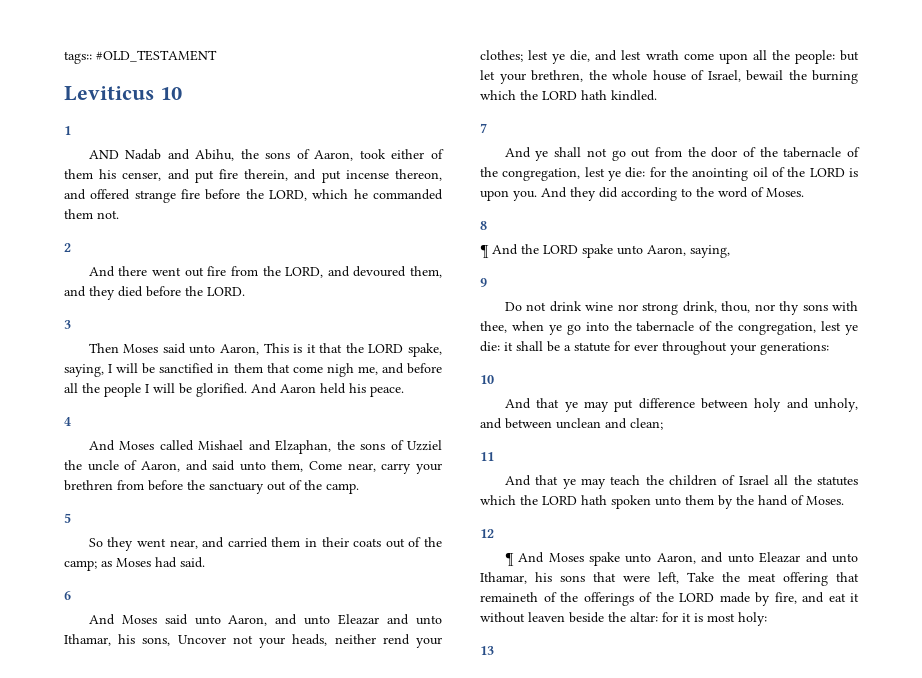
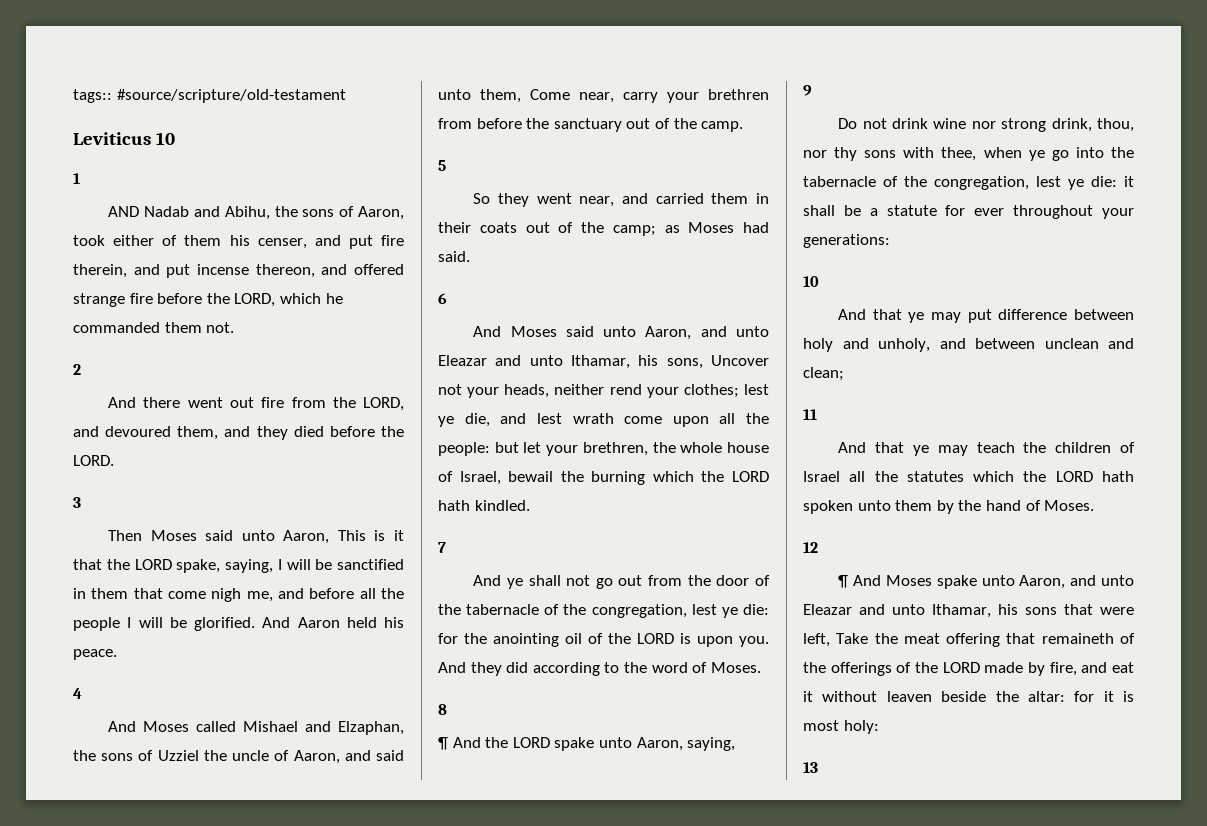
- tags:: #OLD_TESTAMENT
+ tags:: #source/scripture/old-testament

